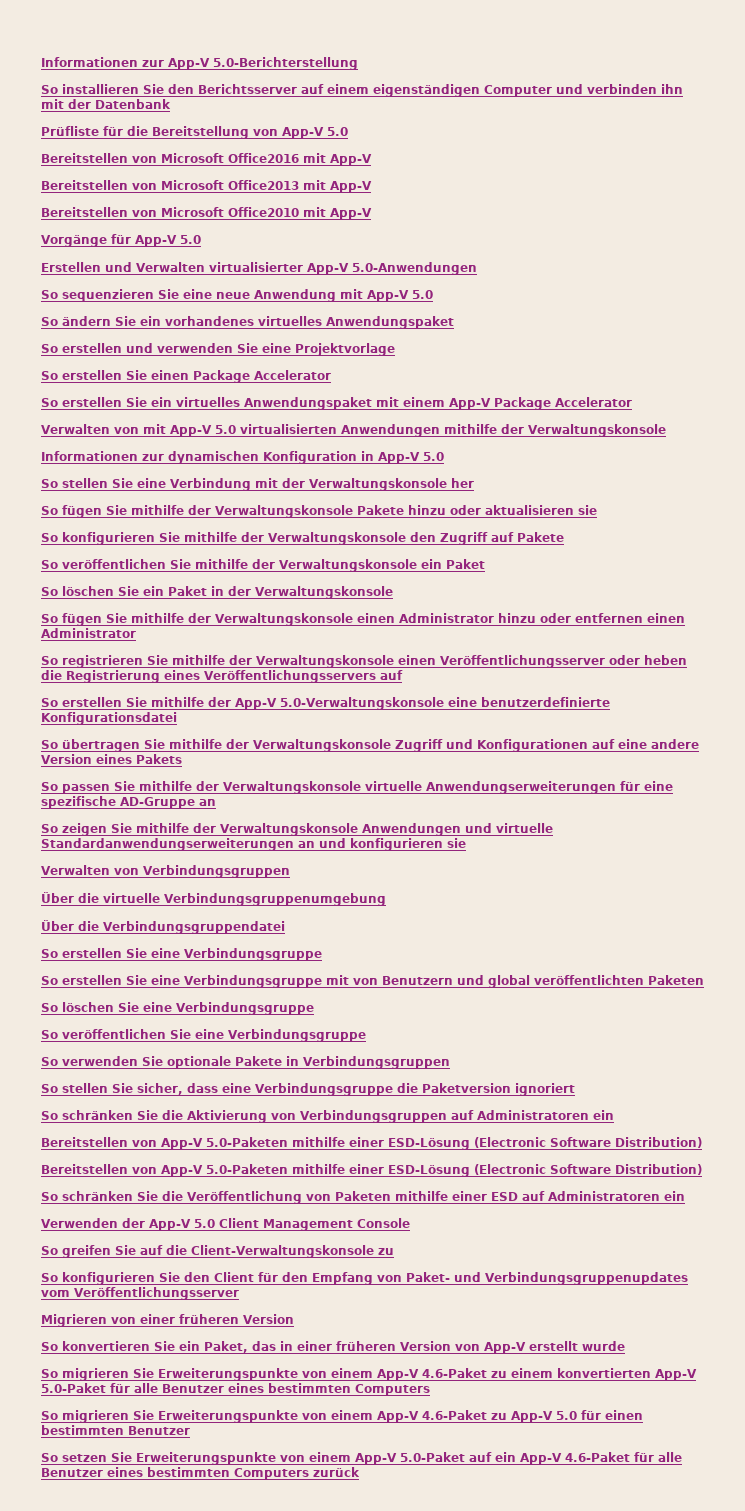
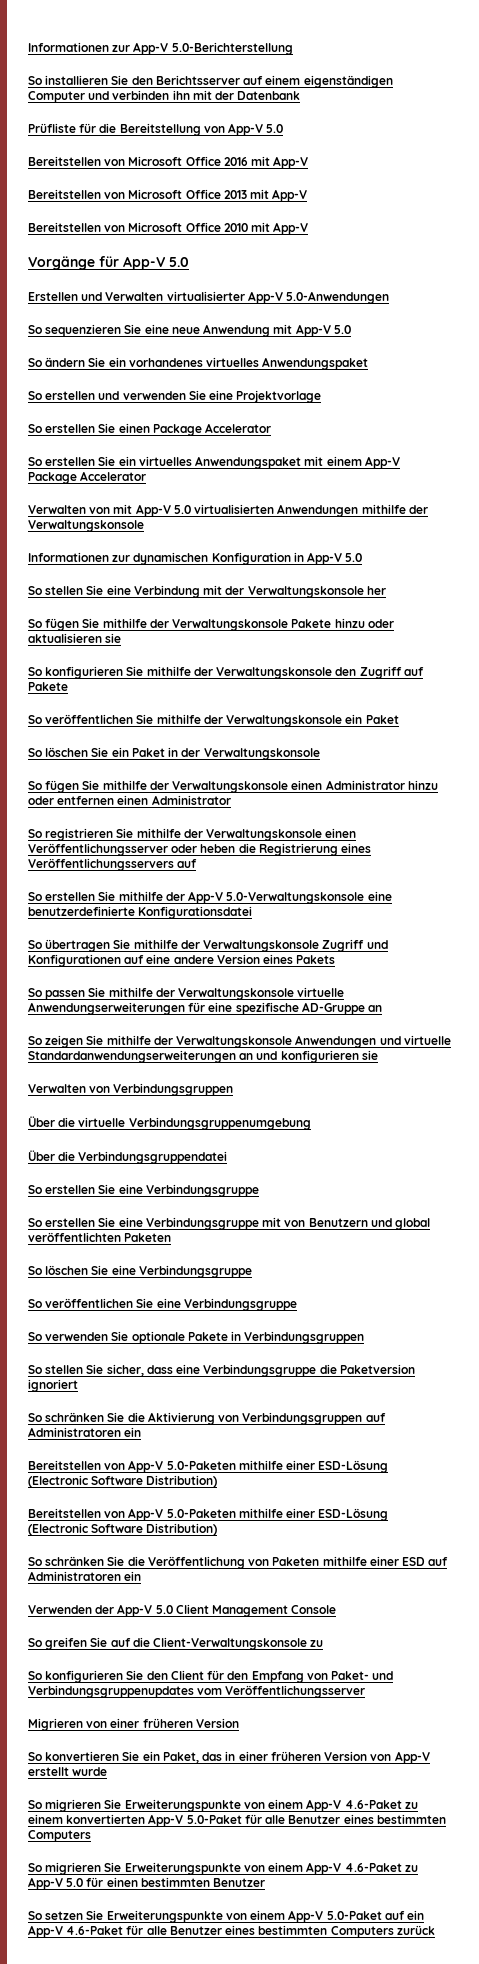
- Bereitstellen von Microsoft Office2016 mit App-V
- Bereitstellen von Microsoft Office2013 mit App-V
- Bereitstellen von Microsoft Office2010 mit App-V
+ Bereitstellen von Microsoft Office 2016 mit App-V
+ Bereitstellen von Microsoft Office 2013 mit App-V
+ Bereitstellen von Microsoft Office 2010 mit App-V

